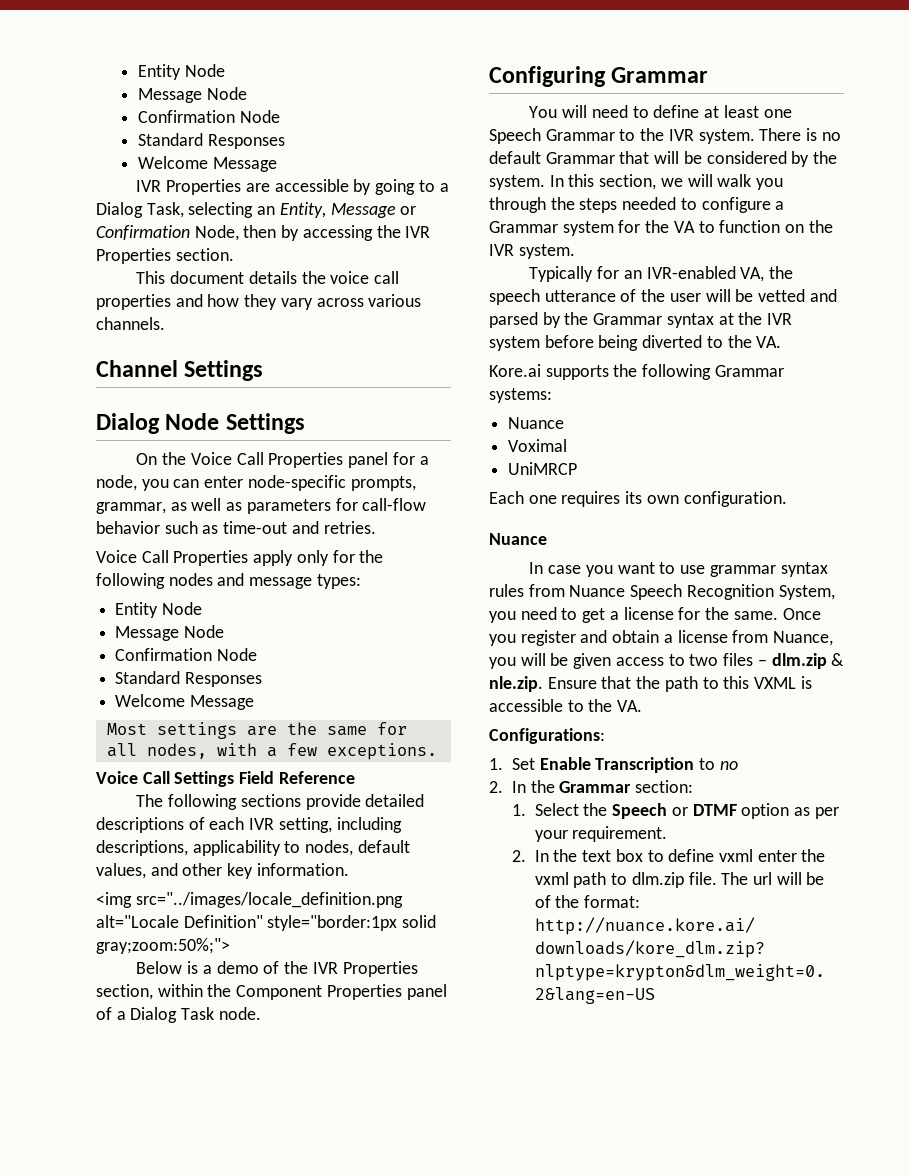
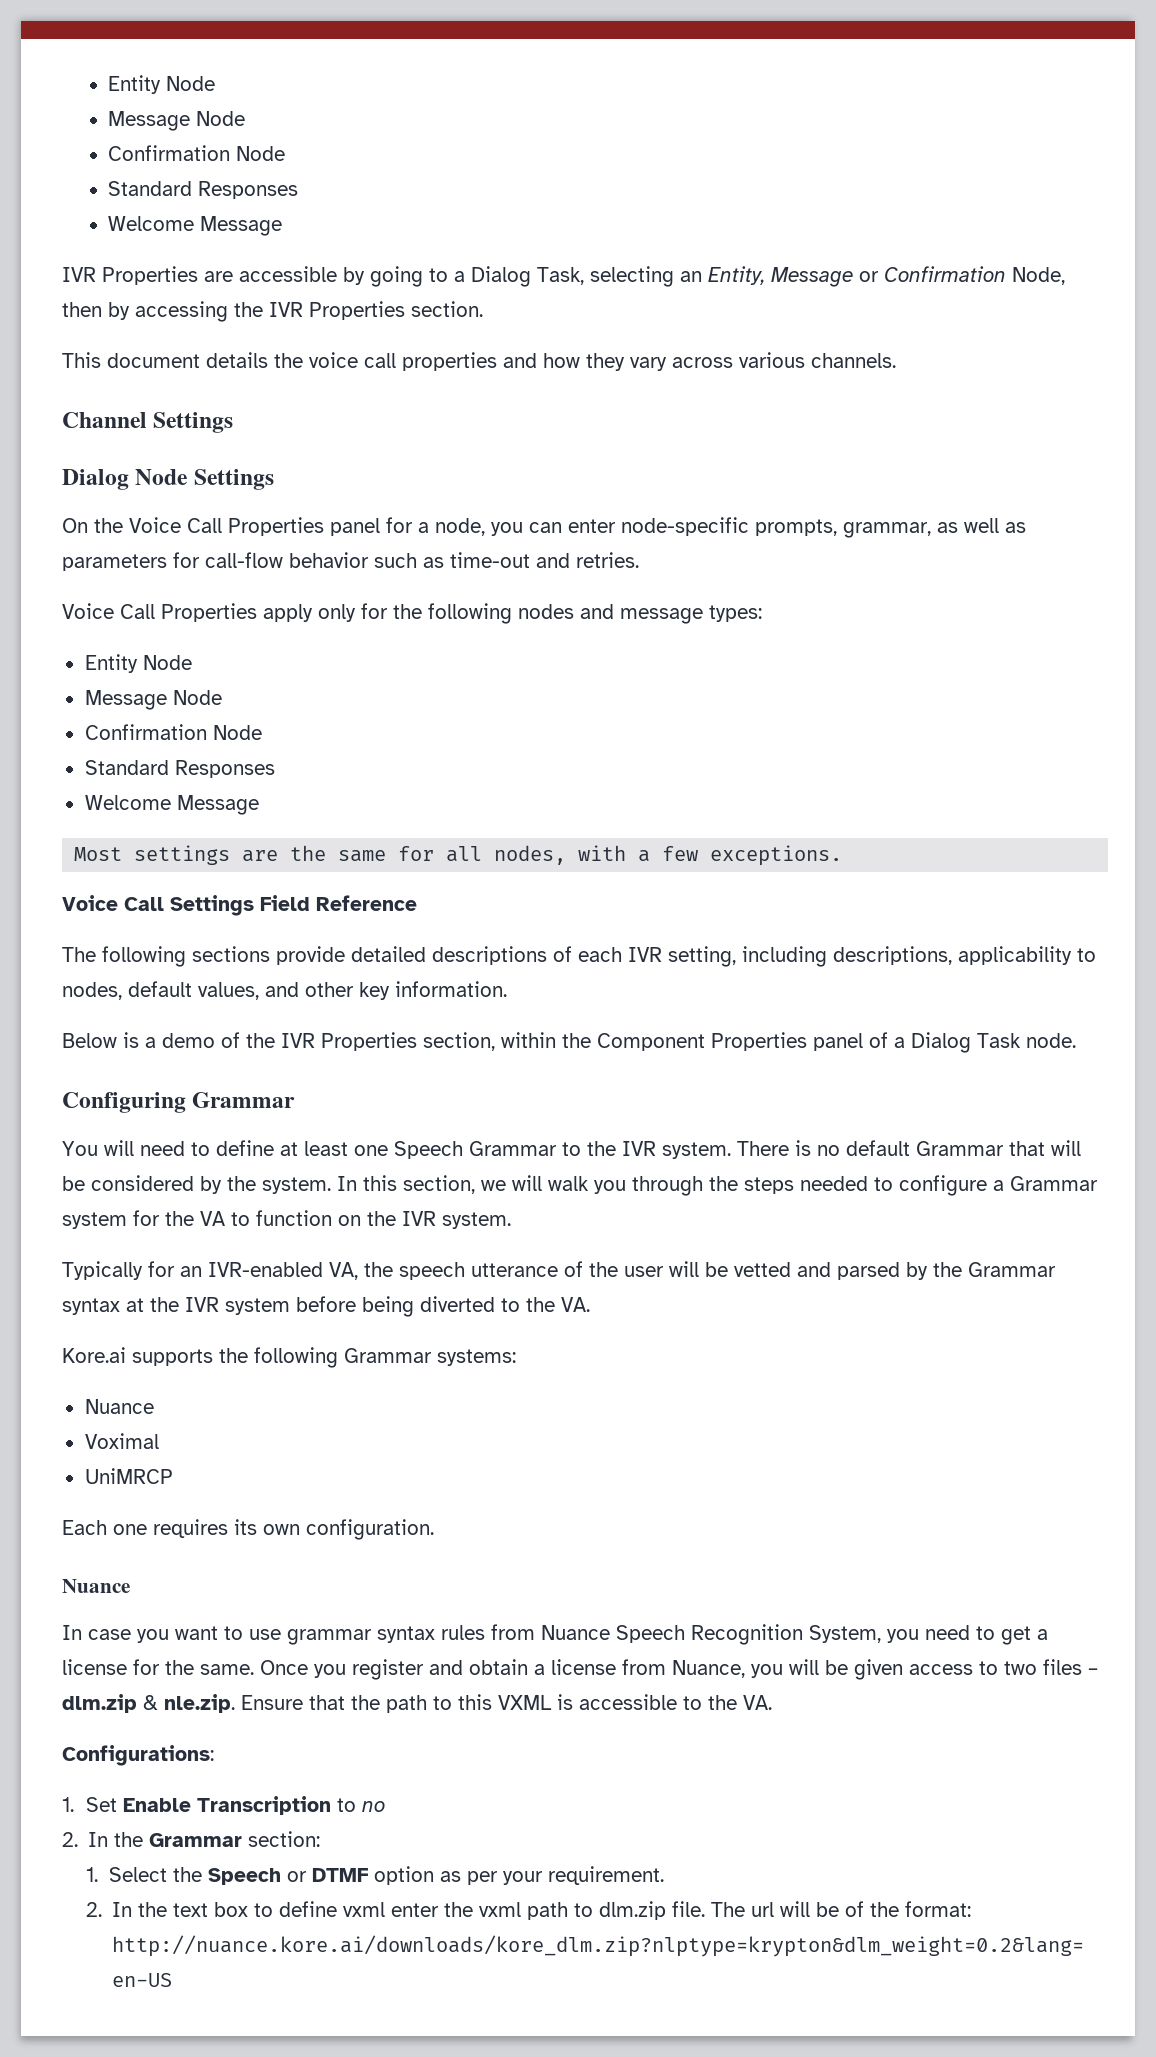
- <img src="../images/locale_definition.png alt="Locale Definition" style="border:1px solid gray;zoom:50%;">

